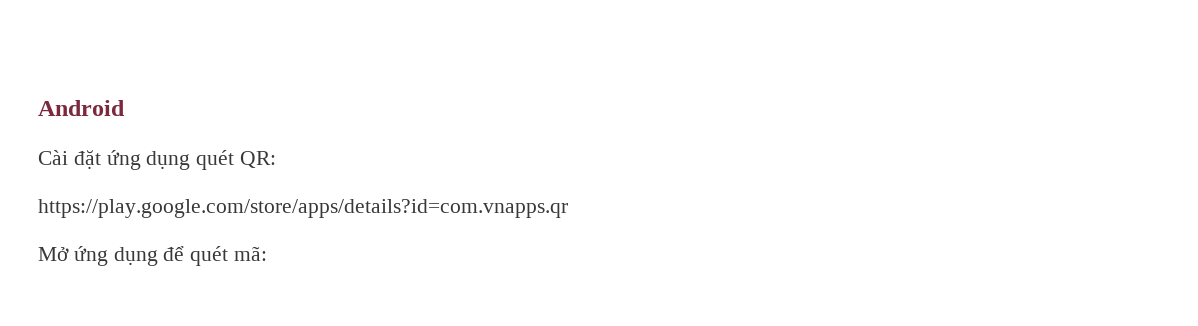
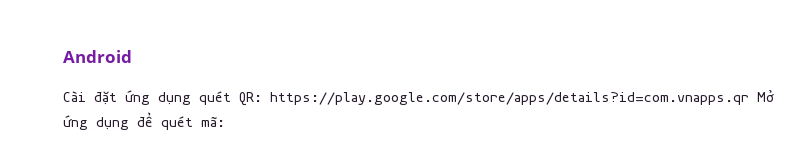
- Cài đặt ứng dụng quét QR:
- https://play.google.com/store/apps/details?id=com.vnapps.qr
- Mở ứng dụng để quét mã:
+ Cài đặt ứng dụng quét QR: https://play.google.com/store/apps/details?id=com.vnapps.qr Mở ứng dụng để quét mã:

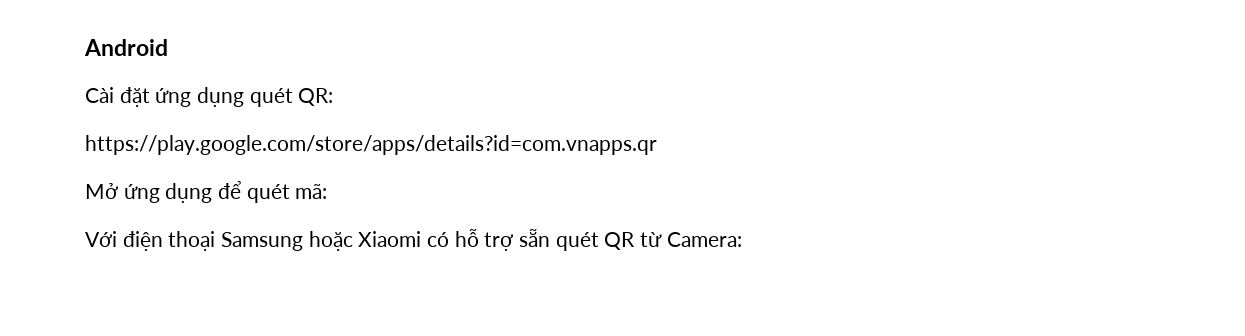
- Cài đặt ứng dụng quét QR: https://play.google.com/store/apps/details?id=com.vnapps.qr Mở ứng dụng để quét mã:
+ Cài đặt ứng dụng quét QR:
+ https://play.google.com/store/apps/details?id=com.vnapps.qr
+ Mở ứng dụng để quét mã:
+ Với điện thoại Samsung hoặc Xiaomi có hỗ trợ sẵn quét QR từ Camera:

